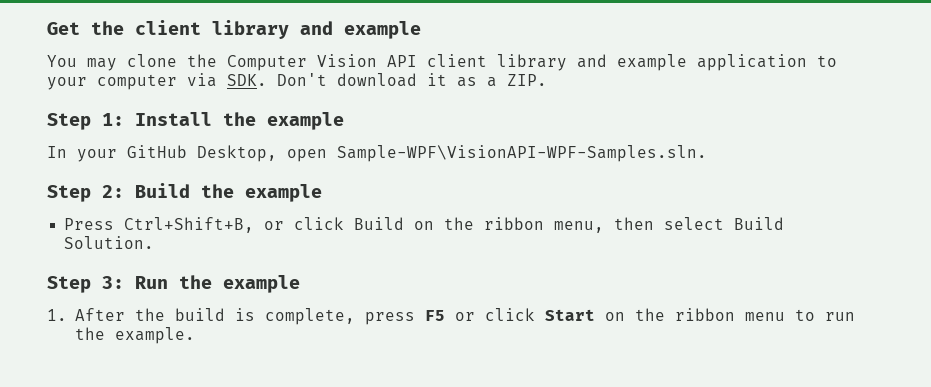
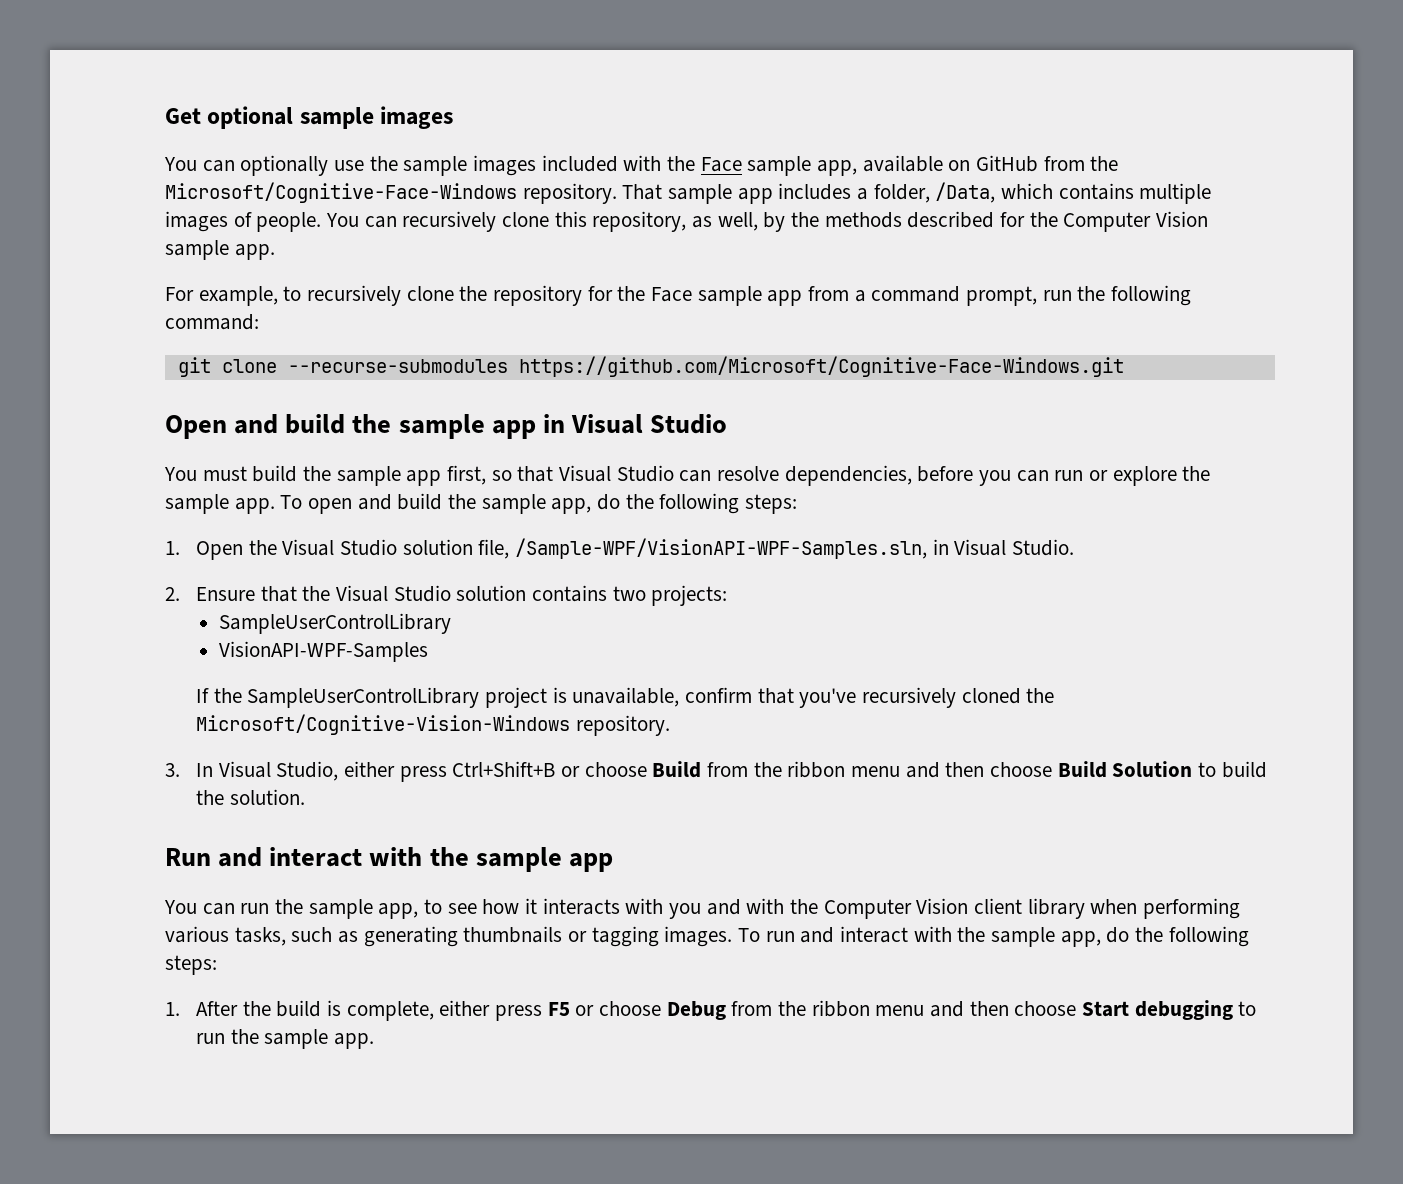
- Get the client library and example
- You may clone the Computer Vision API client library and example application to your computer via SDK. Don't download it as a ZIP.
- Step 1: Install the example
- In your GitHub Desktop, open Sample-WPF\VisionAPI-WPF-Samples.sln.
- Step 2: Build the example
- Press Ctrl+Shift+B, or click Build on the ribbon menu, then select Build Solution.
- Step 3: Run the example
+ Get optional sample images
+ You can optionally use the sample images included with the Face sample app, available on GitHub from the Microsoft/Cognitive-Face-Windows repository. That sample app includes a folder, /Data, which contains multiple images of people. You can recursively clone this repository, as well, by the methods described for the Computer Vision sample app.
+ For example, to recursively clone the repository for the Face sample app from a command prompt, run the following command:
+ git clone --recurse-submodules https://github.com/Microsoft/Cognitive-Face-Windows.git
+ Open and build the sample app in Visual Studio
+ You must build the sample app first, so that Visual Studio can resolve dependencies, before you can run or explore the sample app. To open and build the sample app, do the following steps:
+ 1. Open the Visual Studio solution file, /Sample-WPF/VisionAPI-WPF-Samples.sln, in Visual Studio.
+ 2. Ensure that the Visual Studio solution contains two projects:
+ SampleUserControlLibrary
+ VisionAPI-WPF-Samples
+ If the SampleUserControlLibrary project is unavailable, confirm that you've recursively cloned the Microsoft/Cognitive-Vision-Windows repository.
+ 3. In Visual Studio, either press Ctrl+Shift+B or choose Build from the ribbon menu and then choose Build Solution to build the solution.
+ Run and interact with the sample app
+ You can run the sample app, to see how it interacts with you and with the Computer Vision client library when performing various tasks, such as generating thumbnails or tagging images. To run and interact with the sample app, do the following steps:
- 1. After the build is complete, press F5 or click Start on the ribbon menu to run the example.
+ 1. After the build is complete, either press F5 or choose Debug from the ribbon menu and then choose Start debugging to run the sample app.

